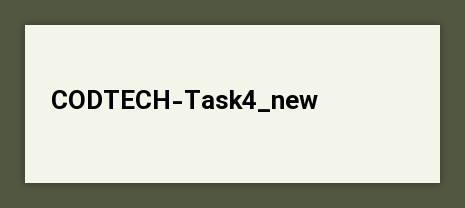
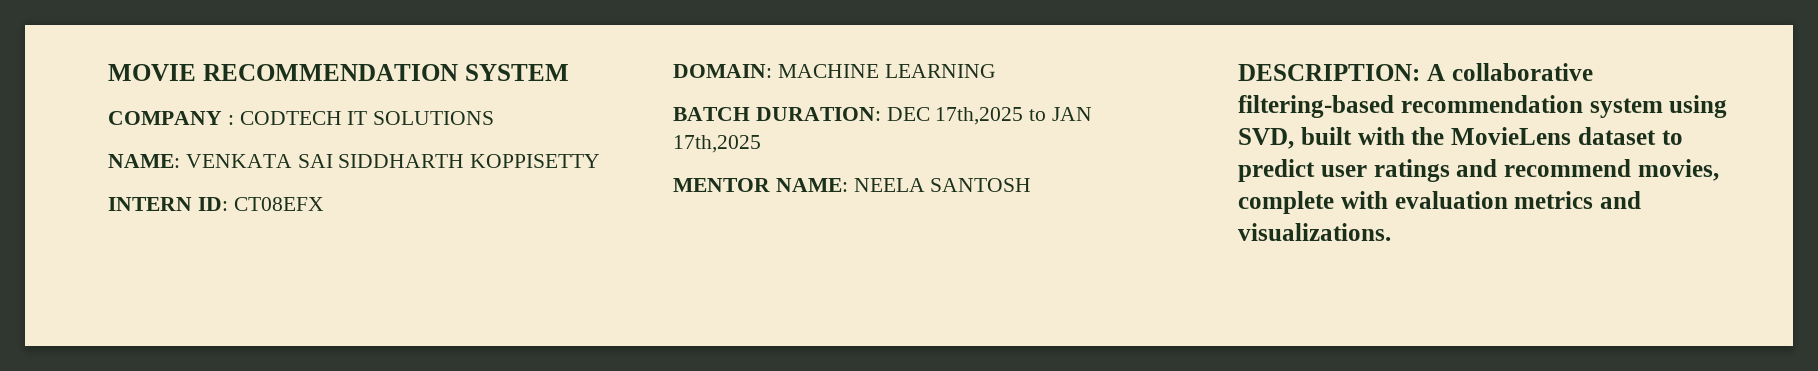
- CODTECH-Task4_new
+ MOVIE RECOMMENDATION SYSTEM
+ COMPANY : CODTECH IT SOLUTIONS
+ NAME: VENKATA SAI SIDDHARTH KOPPISETTY
+ INTERN ID: CT08EFX
+ DOMAIN: MACHINE LEARNING
+ BATCH DURATION: DEC 17th,2025 to JAN 17th,2025
+ MENTOR NAME: NEELA SANTOSH
+ DESCRIPTION: A collaborative filtering-based recommendation system using SVD, built with the MovieLens dataset to predict user ratings and recommend movies, complete with evaluation metrics and visualizations.

